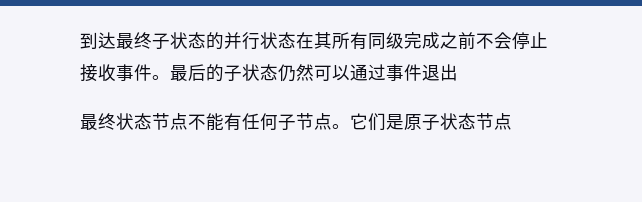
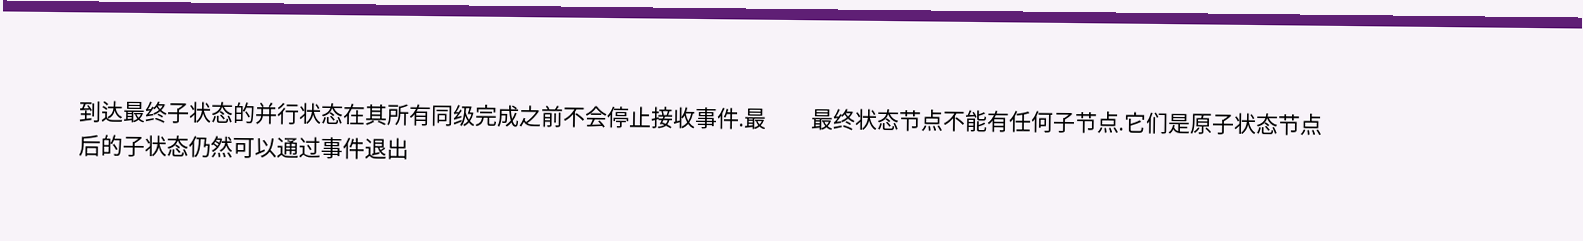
- 到达最终子状态的并行状态在其所有同级完成之前不会停止接收事件。
+ 到达最终子状态的并行状态在其所有同级完成之前不会停止接收事件.
- 最终状态节点不能有任何子节点。
+ 最终状态节点不能有任何子节点.

